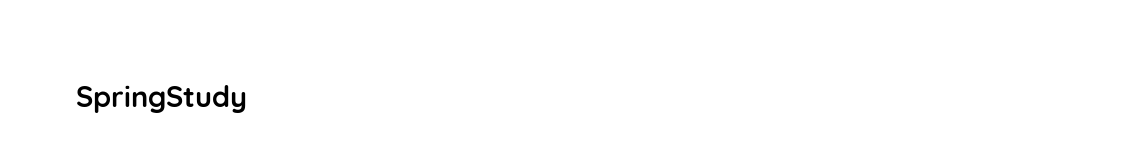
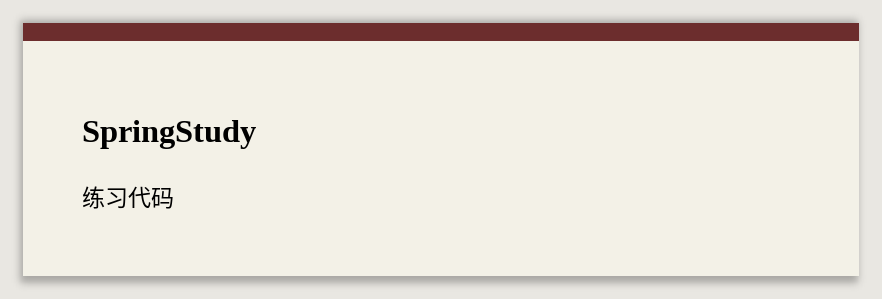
+ 练习代码

